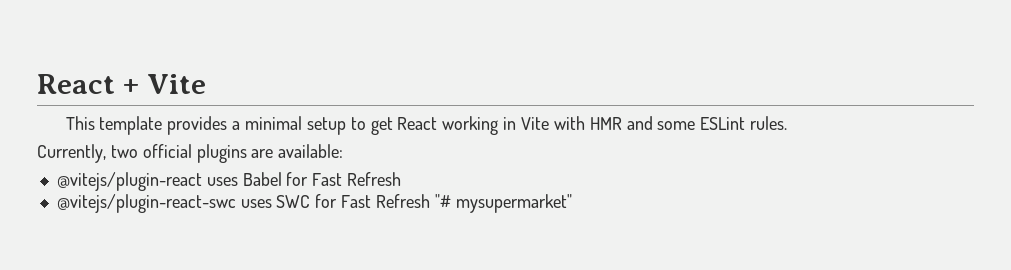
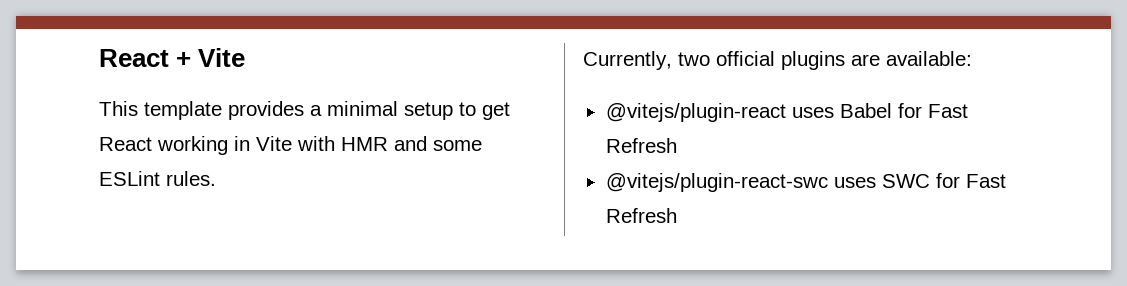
- @vitejs/plugin-react-swc uses SWC for Fast Refresh "# mysupermarket"
+ @vitejs/plugin-react-swc uses SWC for Fast Refresh

